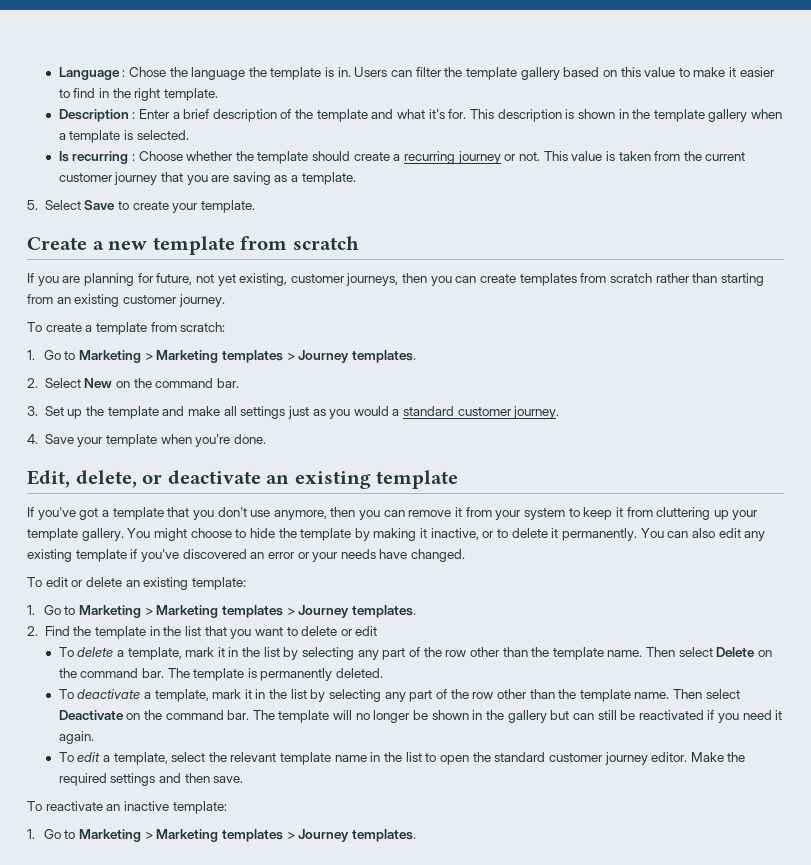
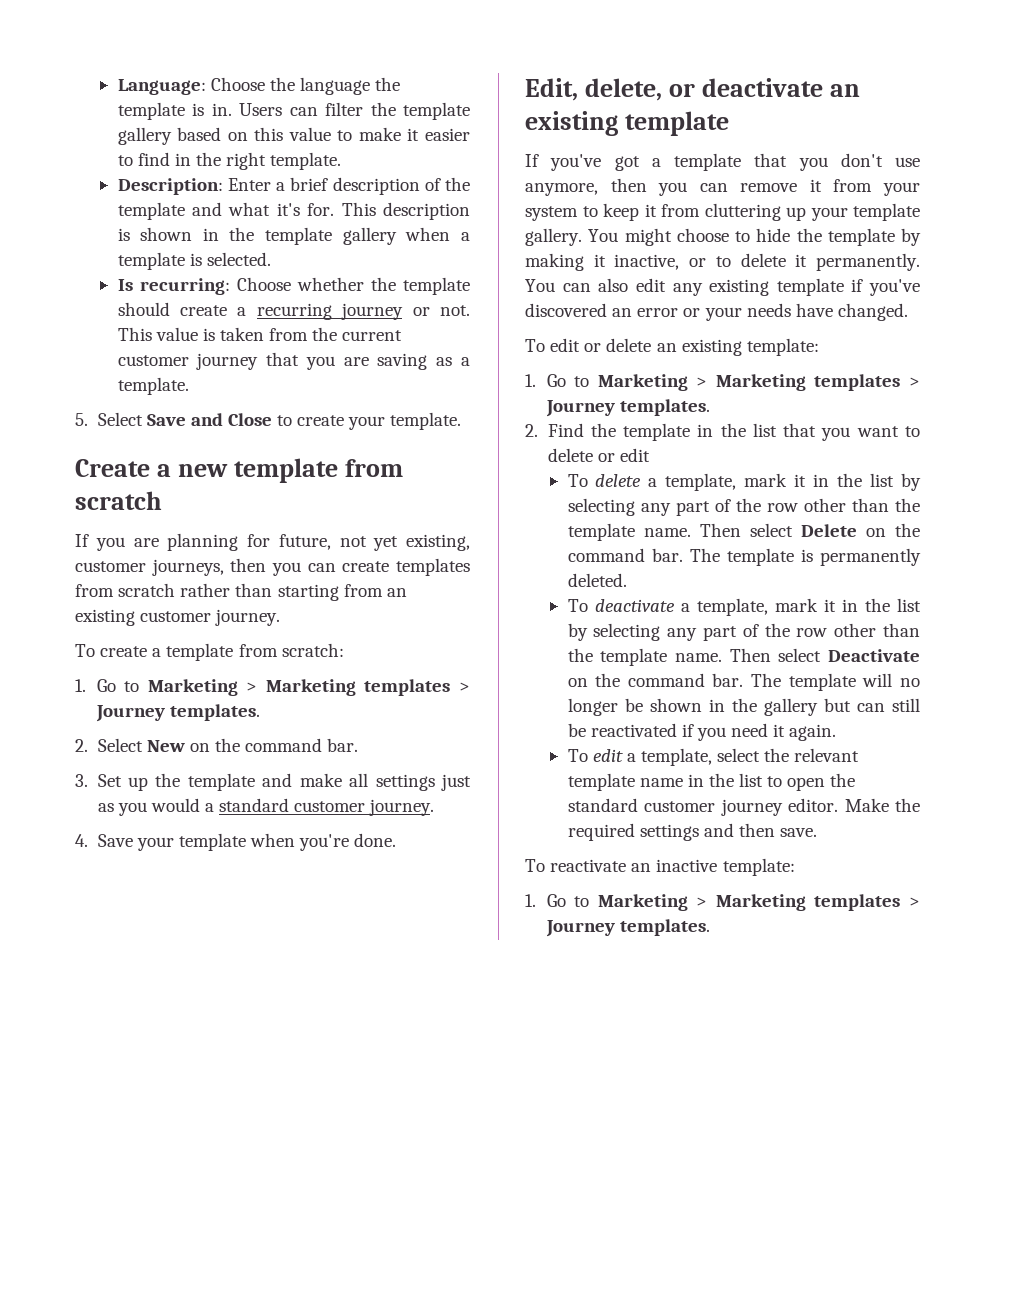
- Language : Chose the language the template is in.
+ Language: Choose the language the template is in.
- Description : Enter a brief description of the template and what it's for.
+ Description: Enter a brief description of the template and what it's for.
- Is recurring : Choose whether the template should create a recurring journey or not.
+ Is recurring: Choose whether the template should create a recurring journey or not.
- 5. Select Save to create your template.
+ 5. Select Save and Close to create your template.

